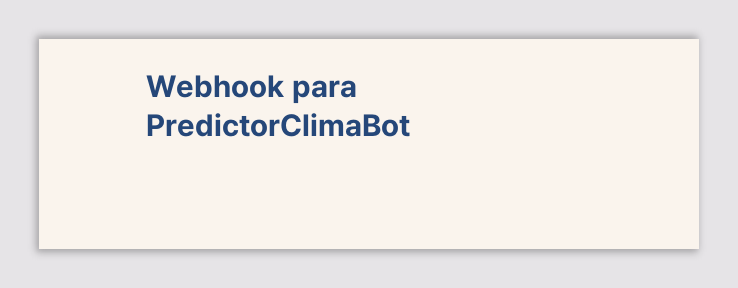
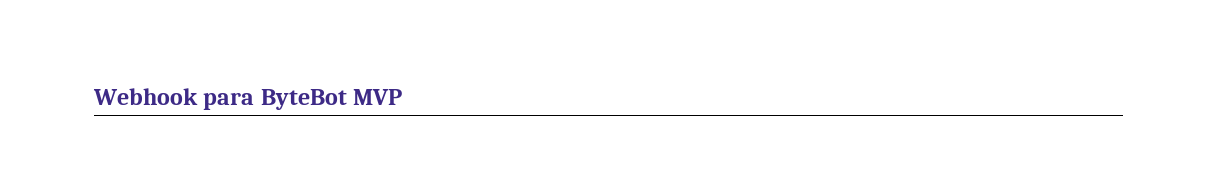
- Webhook para PredictorClimaBot
+ Webhook para ByteBot MVP

